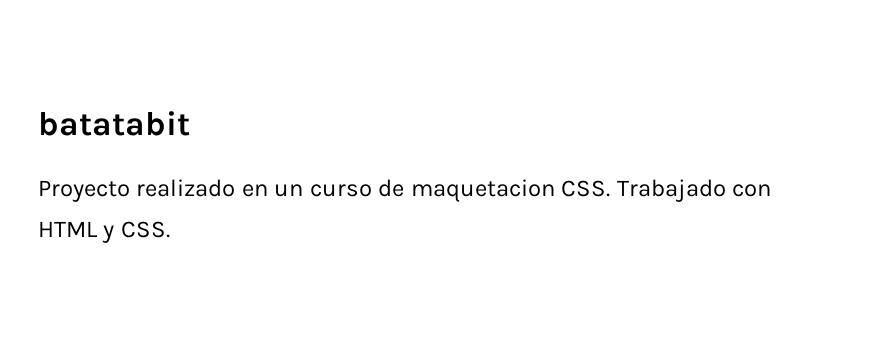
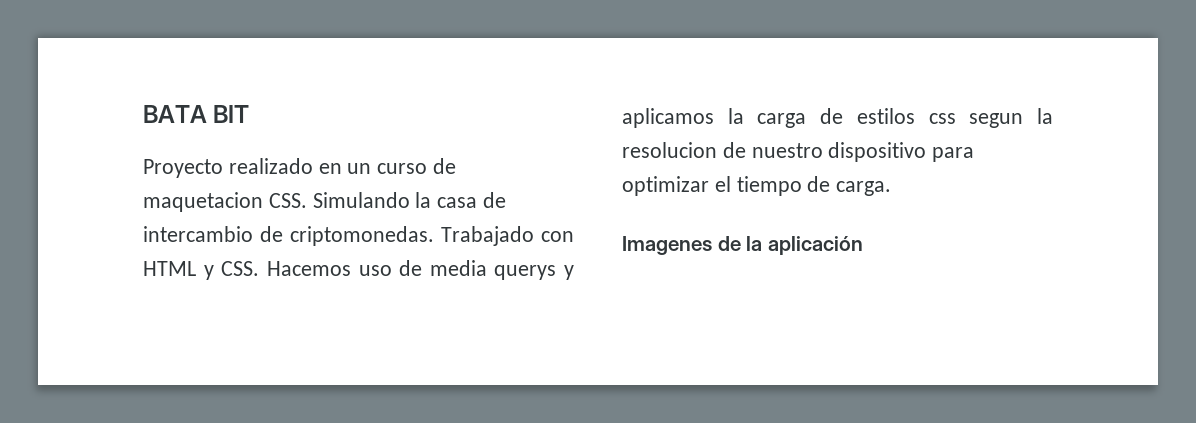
- batatabit
+ BATA BIT
- Proyecto realizado en un curso de maquetacion CSS. Trabajado con HTML y CSS.
+ Proyecto realizado en un curso de maquetacion CSS. Simulando la casa de intercambio de criptomonedas. Trabajado con HTML y CSS. Hacemos uso de media querys y aplicamos la carga de estilos css segun la resolucion de nuestro dispositivo para optimizar el tiempo de carga.
+ Imagenes de la aplicación

